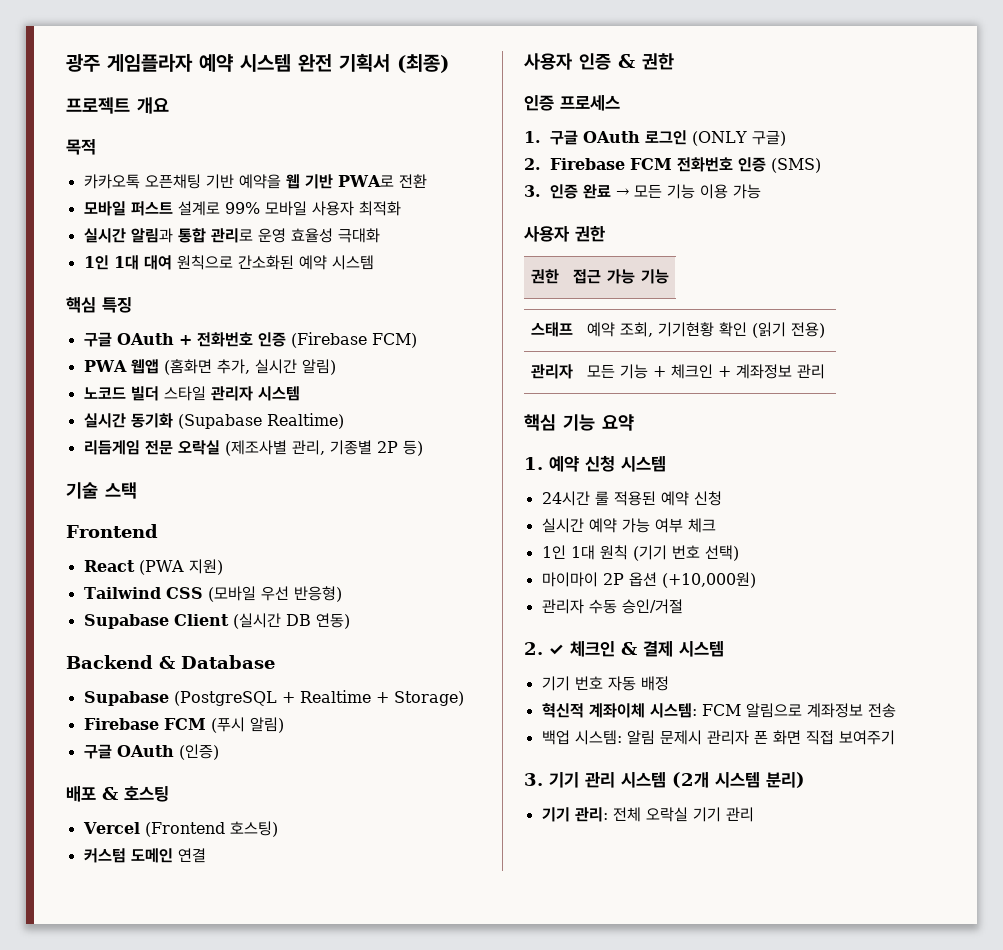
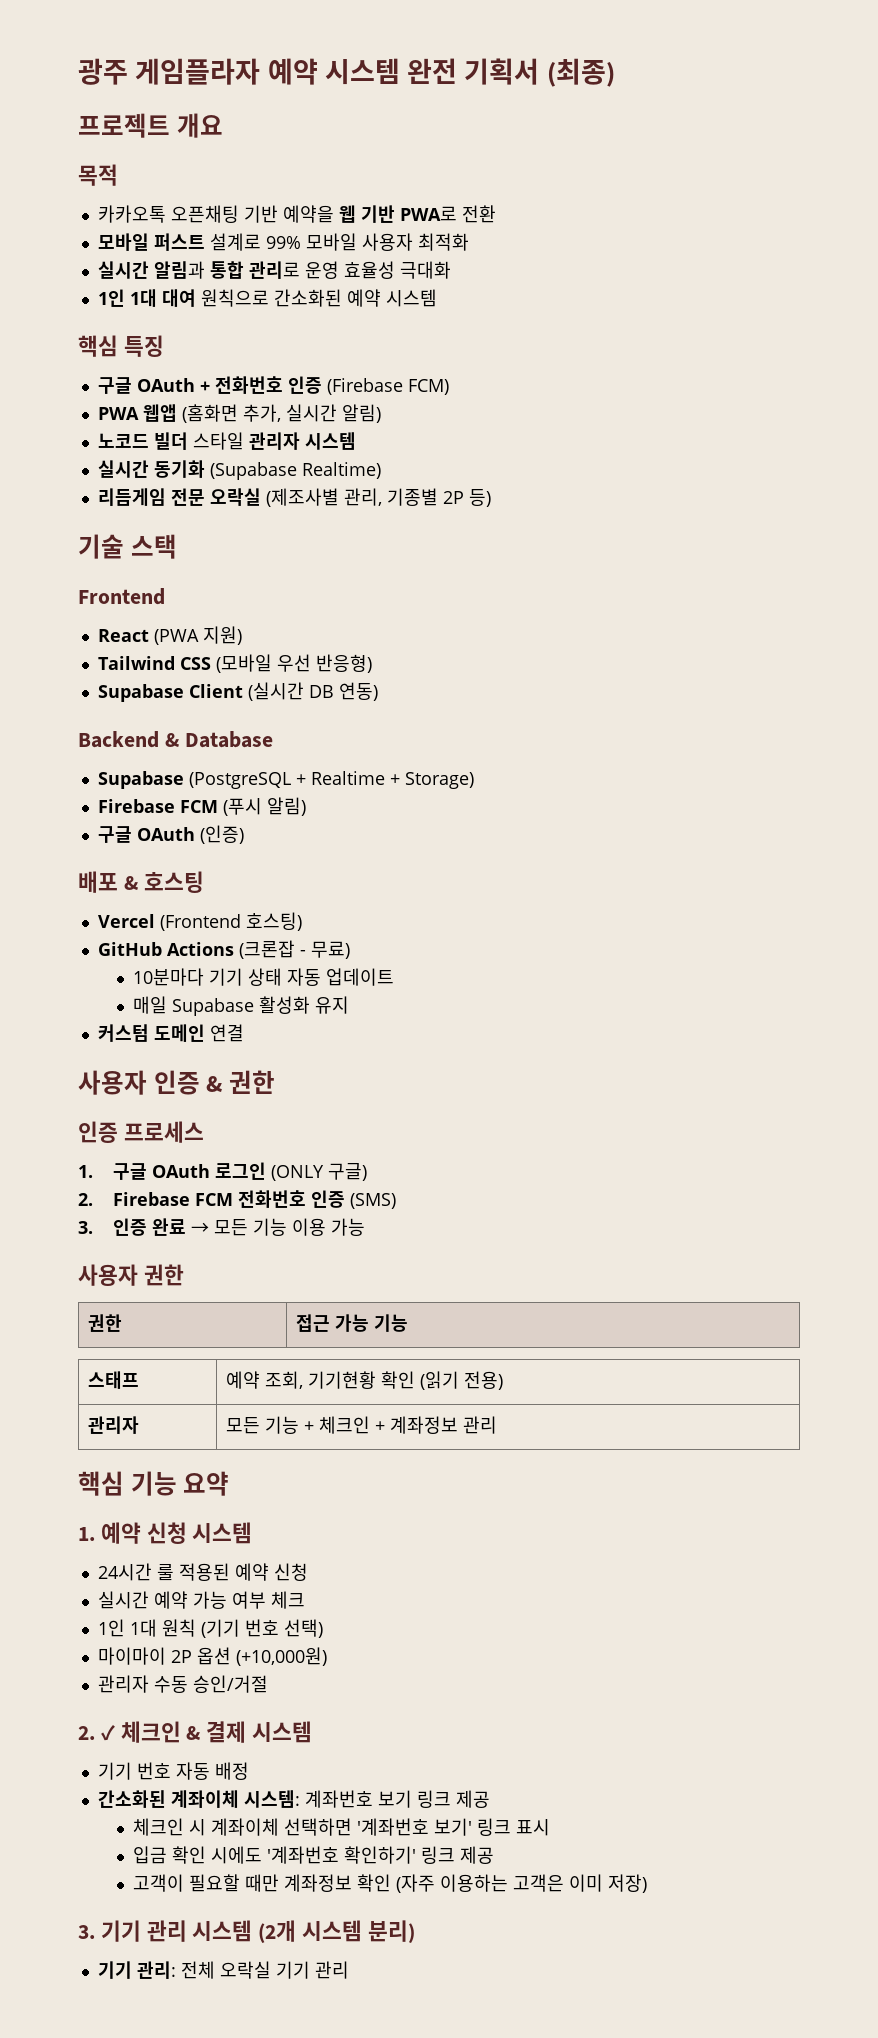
+ GitHub Actions (크론잡 - 무료)
+ 10분마다 기기 상태 자동 업데이트
+ 매일 Supabase 활성화 유지
- 혁신적 계좌이체 시스템: FCM 알림으로 계좌정보 전송
- 백업 시스템: 알림 문제시 관리자 폰 화면 직접 보여주기
+ 간소화된 계좌이체 시스템: 계좌번호 보기 링크 제공
+ 체크인 시 계좌이체 선택하면 '계좌번호 보기' 링크 표시
+ 입금 확인 시에도 '계좌번호 확인하기' 링크 제공
+ 고객이 필요할 때만 계좌정보 확인 (자주 이용하는 고객은 이미 저장)

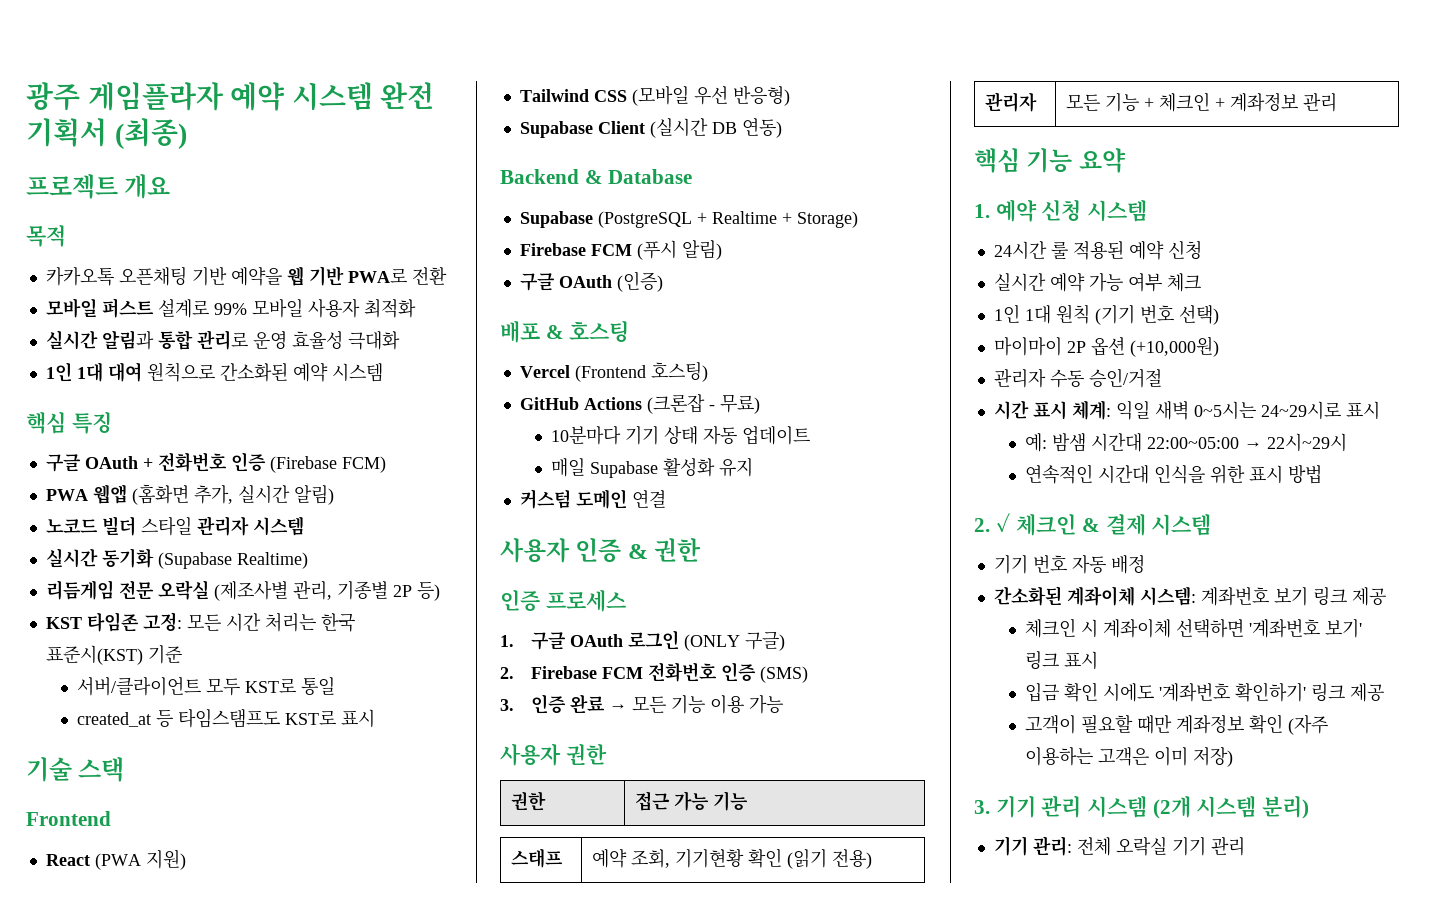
+ KST 타임존 고정: 모든 시간 처리는 한국 표준시(KST) 기준
+ 서버/클라이언트 모두 KST로 통일
+ created_at 등 타임스탬프도 KST로 표시
+ 시간 표시 체계: 익일 새벽 0~5시는 24~29시로 표시
+ 예: 밤샘 시간대 22:00~05:00 → 22시~29시
+ 연속적인 시간대 인식을 위한 표시 방법

